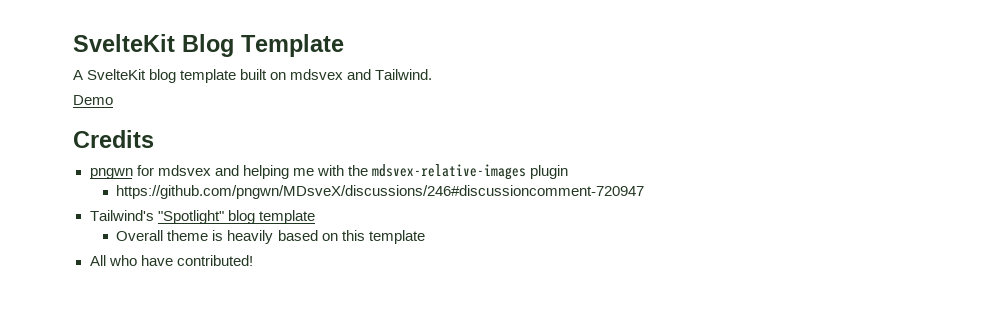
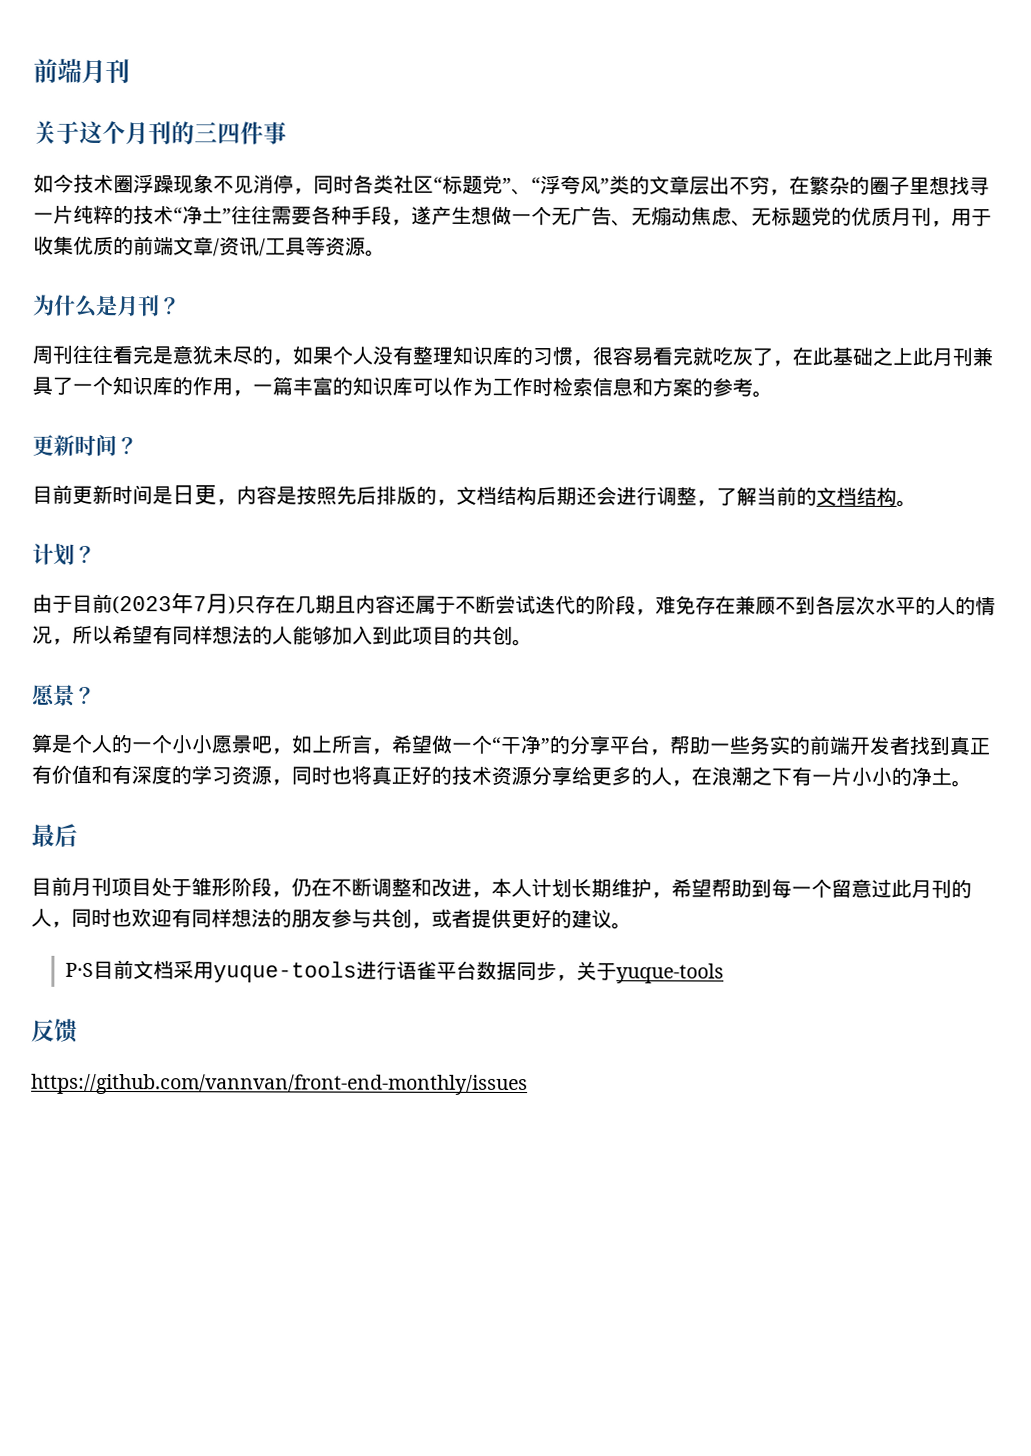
- SvelteKit Blog Template
- A SvelteKit blog template built on mdsvex and Tailwind.
- Demo
- Credits
- pngwn for mdsvex and helping me with the mdsvex-relative-images plugin
- https://github.com/pngwn/MDsveX/discussions/246#discussioncomment-720947
- Tailwind's "Spotlight" blog template
- Overall theme is heavily based on this template
- All who have contributed!
+ 前端月刊
+ 关于这个月刊的三四件事
+ 如今技术圈浮躁现象不见消停，同时各类社区“标题党”、“浮夸风”类的文章层出不穷，在繁杂的圈子里想找寻一片纯粹的技术“净土”往往需要各种手段，遂产生想做一个无广告、无煽动焦虑、无标题党的优质月刊，用于收集优质的前端文章/资讯/工具等资源。
+ 为什么是月刊？
+ 周刊往往看完是意犹未尽的，如果个人没有整理知识库的习惯，很容易看完就吃灰了，在此基础之上此月刊兼具了一个知识库的作用，一篇丰富的知识库可以作为工作时检索信息和方案的参考。
+ 更新时间？
+ 目前更新时间是日更，内容是按照先后排版的，文档结构后期还会进行调整，了解当前的文档结构。
+ 计划？
+ 由于目前(2023年7月)只存在几期且内容还属于不断尝试迭代的阶段，难免存在兼顾不到各层次水平的人的情况，所以希望有同样想法的人能够加入到此项目的共创。
+ 愿景？
+ 算是个人的一个小小愿景吧，如上所言，希望做一个“干净”的分享平台，帮助一些务实的前端开发者找到真正有价值和有深度的学习资源，同时也将真正好的技术资源分享给更多的人，在浪潮之下有一片小小的净土。
+ 最后
+ 目前月刊项目处于雏形阶段，仍在不断调整和改进，本人计划长期维护，希望帮助到每一个留意过此月刊的人，同时也欢迎有同样想法的朋友参与共创，或者提供更好的建议。
+ P·S目前文档采用yuque-tools进行语雀平台数据同步，关于yuque-tools
+ 反馈
+ https://github.com/vannvan/front-end-monthly/issues

